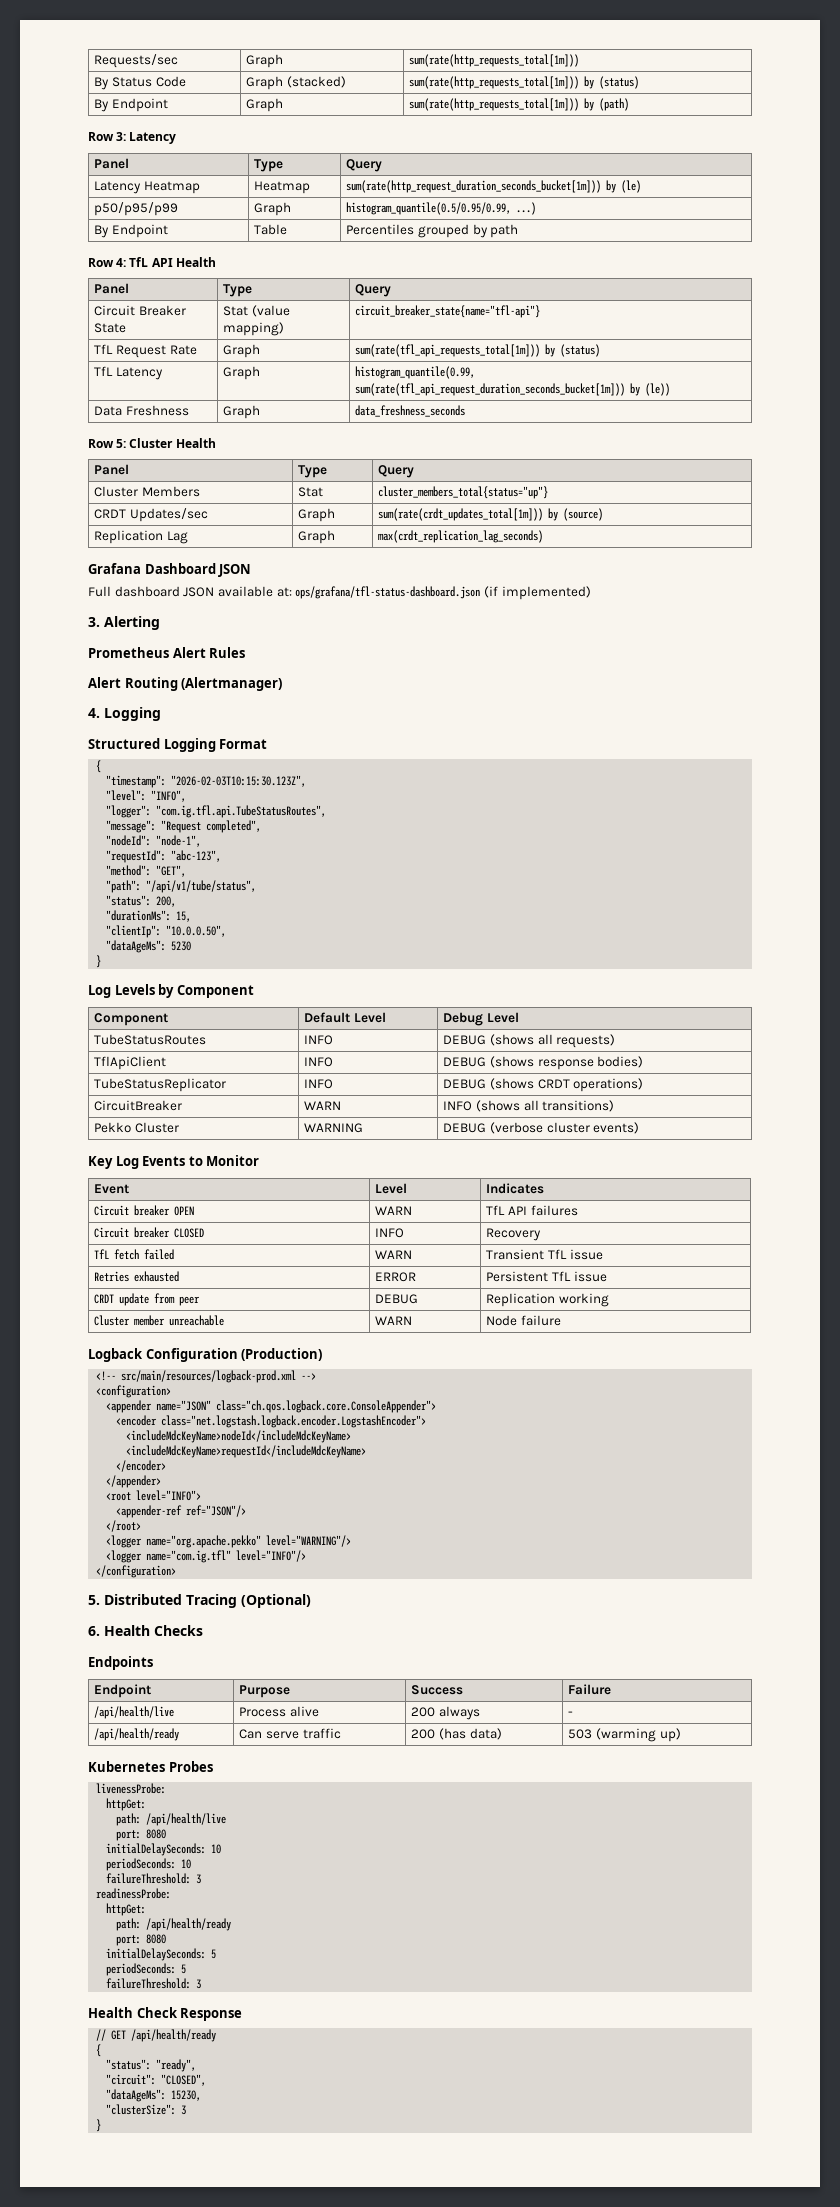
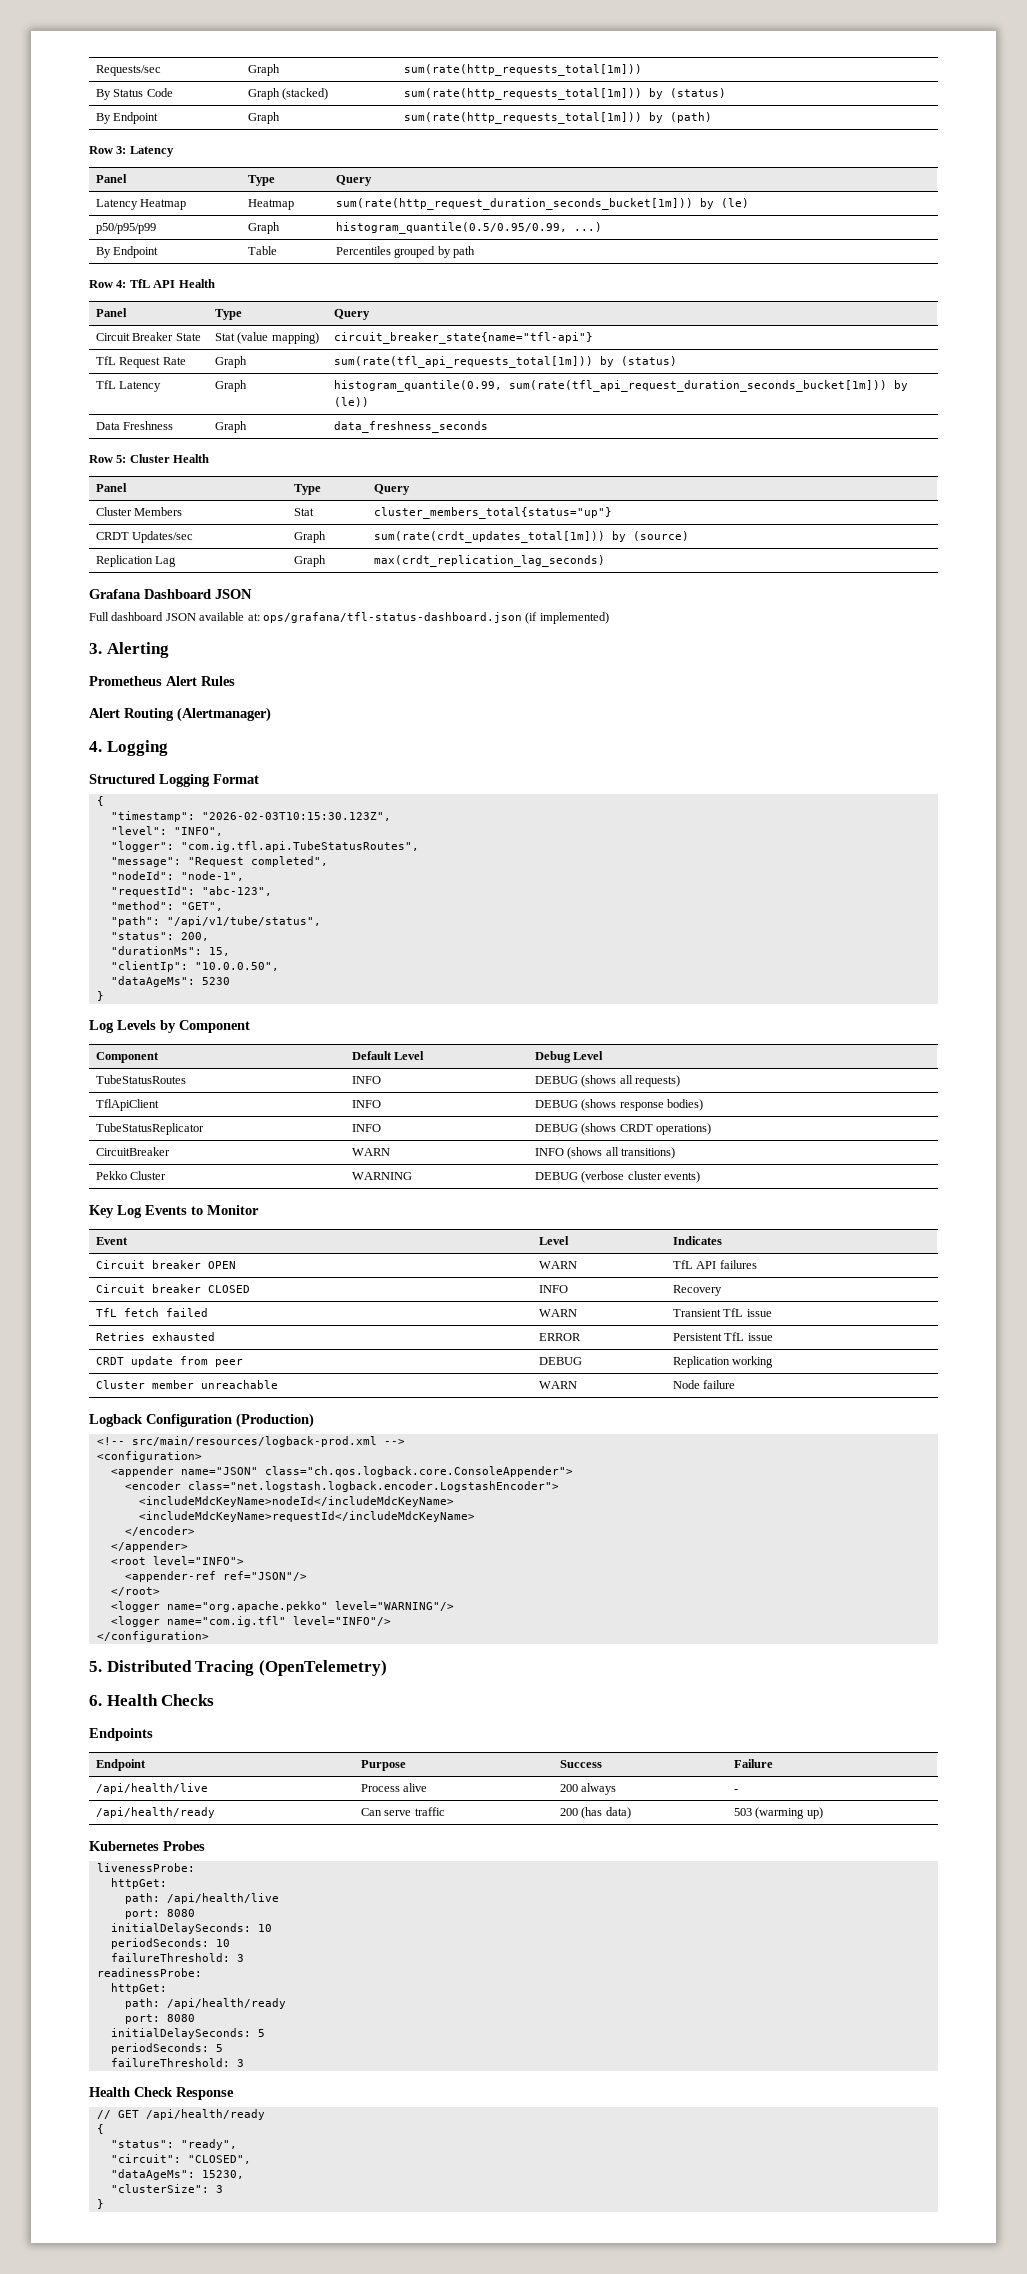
- 5. Distributed Tracing (Optional)
+ 5. Distributed Tracing (OpenTelemetry)

